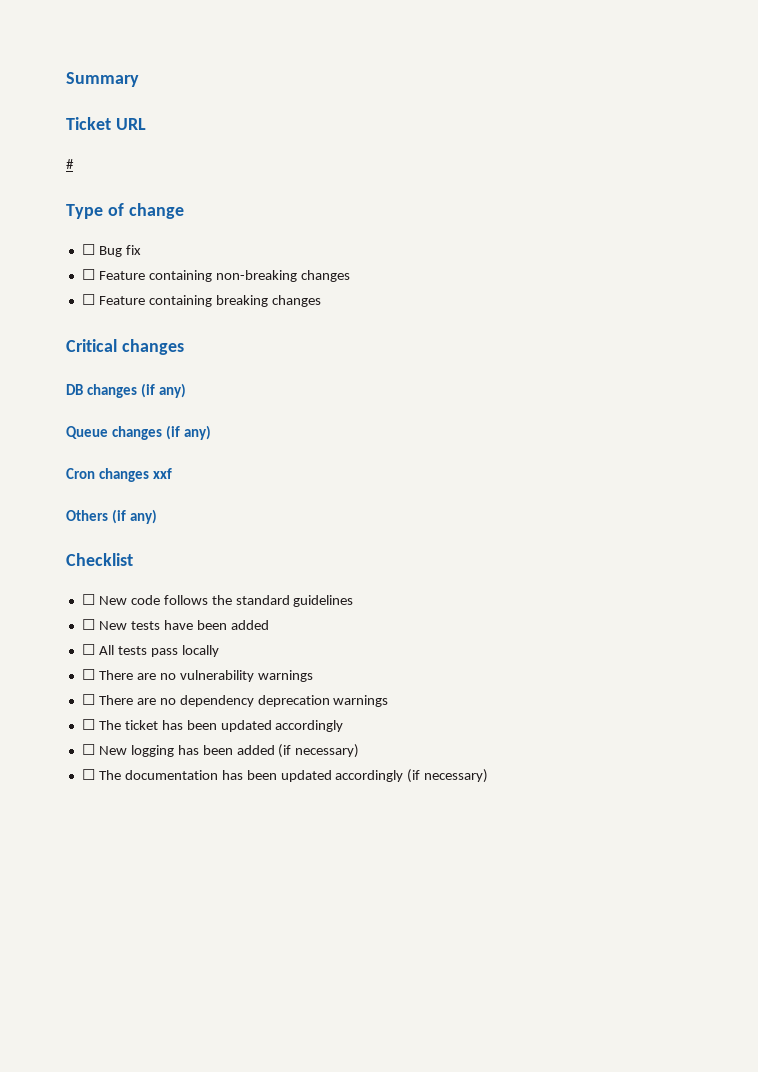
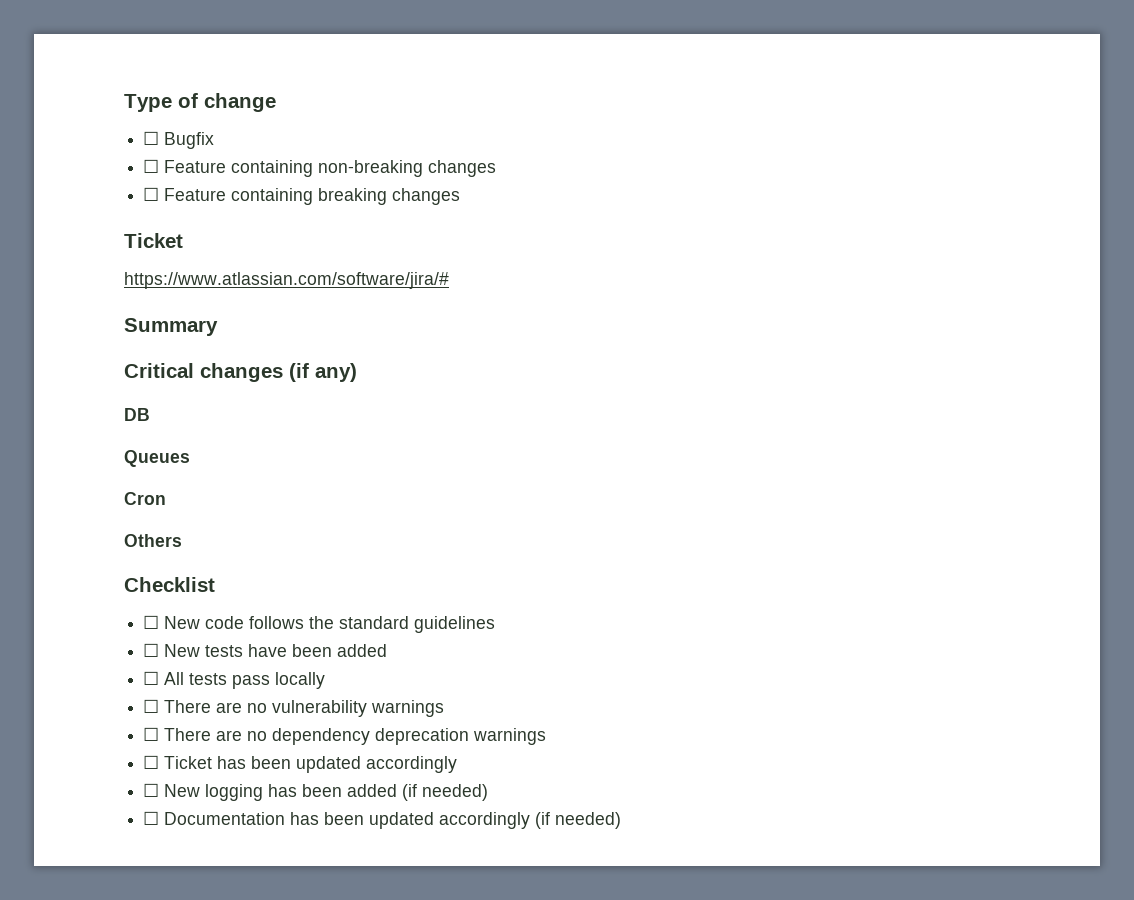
- Summary
- Ticket URL
- #
- ☐ Bug fix
+ ☐ Bugfix
  ☐ Feature containing breaking changes
+ Ticket
+ https://www.atlassian.com/software/jira/#
+ Summary
- Critical changes
- DB changes (if any)
- Queue changes (if any)
+ Critical changes (if any)
+ DB
+ Queues
- Cron changes xxf
+ Cron
- Others (if any)
+ Others
- ☐ The ticket has been updated accordingly
+ ☐ Ticket has been updated accordingly
- ☐ New logging has been added (if necessary)
- ☐ The documentation has been updated accordingly (if necessary)
+ ☐ New logging has been added (if needed)
+ ☐ Documentation has been updated accordingly (if needed)

